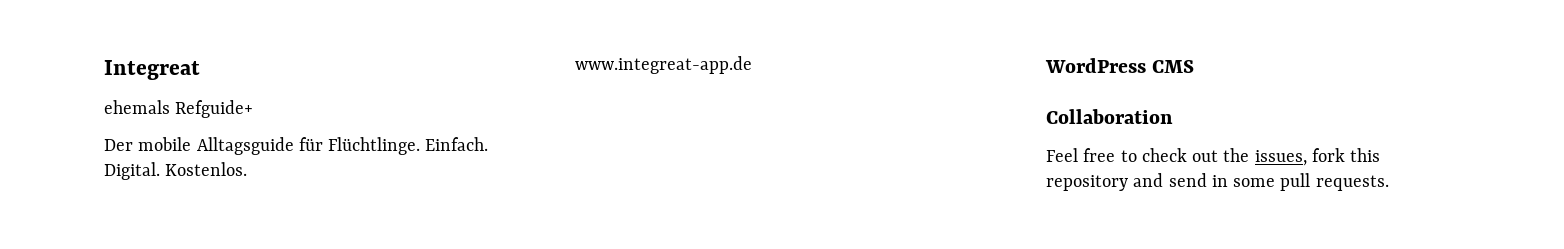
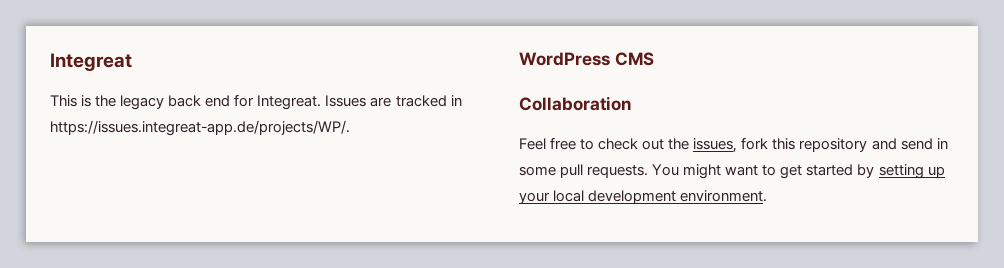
- ehemals Refguide+
- Der mobile Alltagsguide für Flüchtlinge. Einfach. Digital. Kostenlos.
- www.integreat-app.de
+ This is the legacy back end for Integreat. Issues are tracked in https://issues.integreat-app.de/projects/WP/.
+ You might want to get started by setting up your local development environment.

